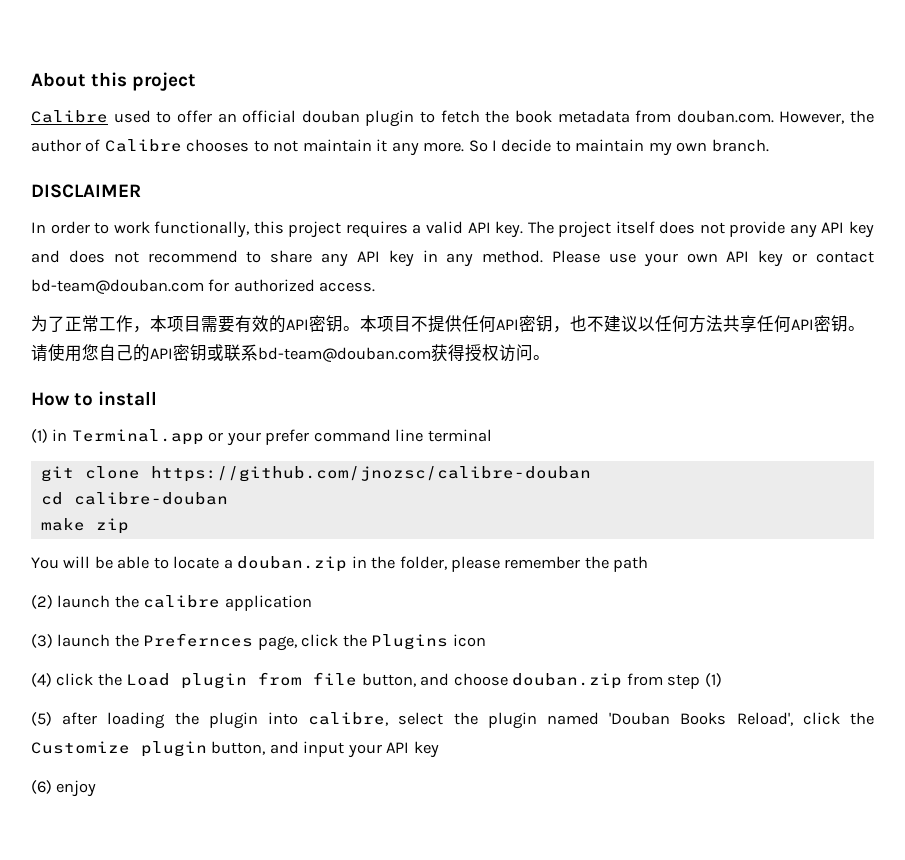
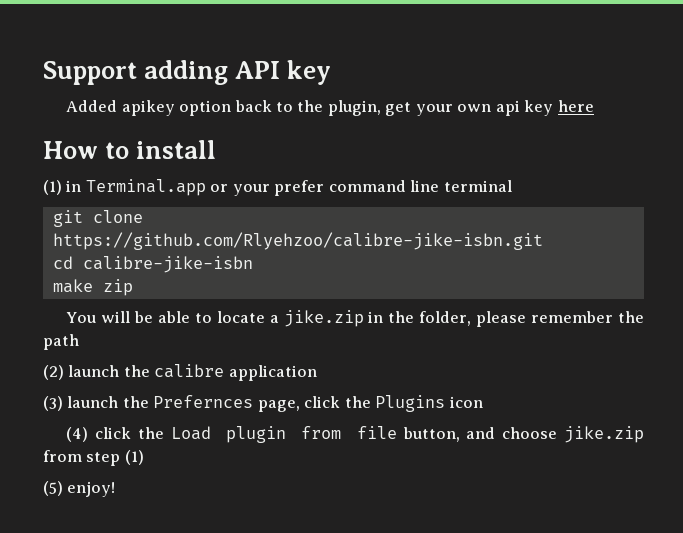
- About this project
- Calibre used to offer an official douban plugin to fetch the book metadata from douban.com. However, the author of Calibre chooses to not maintain it any more. So I decide to maintain my own branch.
- DISCLAIMER
- In order to work functionally, this project requires a valid API key. The project itself does not provide any API key and does not recommend to share any API key in any method. Please use your own API key or contact bd-team@douban.com for authorized access.
- 为了正常工作，本项目需要有效的API密钥。本项目不提供任何API密钥，也不建议以任何方法共享任何API密钥。请使用您自己的API密钥或联系bd-team@douban.com获得授权访问。
+ Support adding API key
+ Added apikey option back to the plugin, get your own api key here
- git clone https://github.com/jnozsc/calibre-douban
+ git clone https://github.com/Rlyehzoo/calibre-jike-isbn.git
- cd calibre-douban
+ cd calibre-jike-isbn
- You will be able to locate a douban.zip in the folder, please remember the path
+ You will be able to locate a jike.zip in the folder, please remember the path
- (4) click the Load plugin from file button, and choose douban.zip from step (1)
+ (4) click the Load plugin from file button, and choose jike.zip from step (1)
- (5) after loading the plugin into calibre, select the plugin named 'Douban Books Reload', click the Customize plugin button, and input your API key
- (6) enjoy
+ (5) enjoy!

